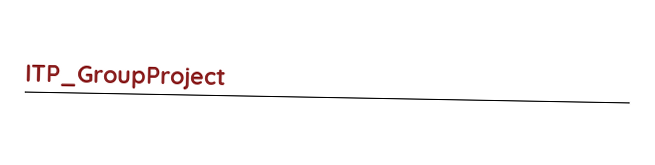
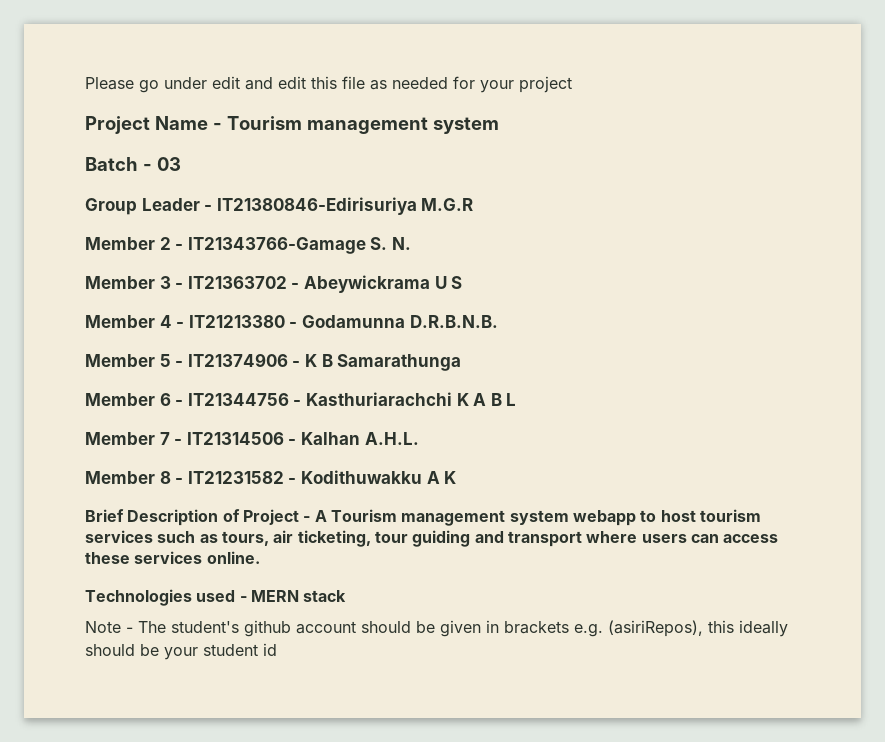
- ITP_GroupProject
+ Please go under edit and edit this file as needed for your project
+ Project Name - Tourism management system
+ Batch - 03
+ Group Leader - IT21380846-Edirisuriya M.G.R
+ Member 2 - IT21343766-Gamage S. N.
+ Member 3 - IT21363702 - Abeywickrama U S
+ Member 4 - IT21213380 - Godamunna D.R.B.N.B.
+ Member 5 - IT21374906 - K B Samarathunga
+ Member 6 - IT21344756 - Kasthuriarachchi K A B L
+ Member 7 - IT21314506 - Kalhan A.H.L.
+ Member 8 - IT21231582 - Kodithuwakku A K
+ Brief Description of Project - A Tourism management system webapp to host tourism services such as tours, air ticketing, tour guiding and transport where users can access these services online.
+ Technologies used - MERN stack
+ Note - The student's github account should be given in brackets e.g. (asiriRepos), this ideally should be your student id

